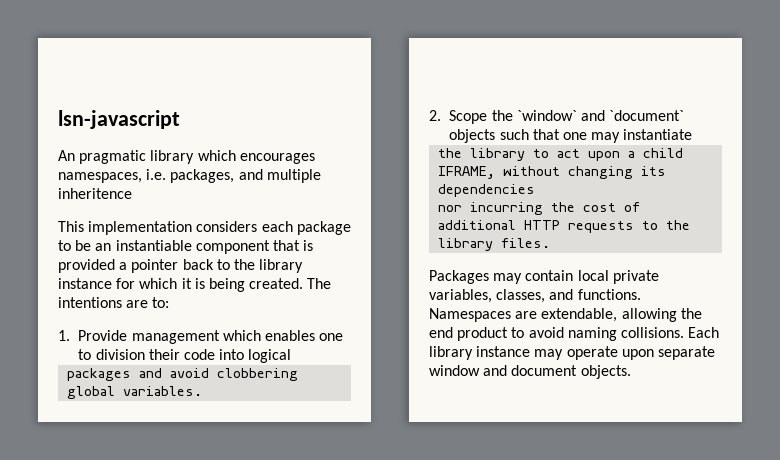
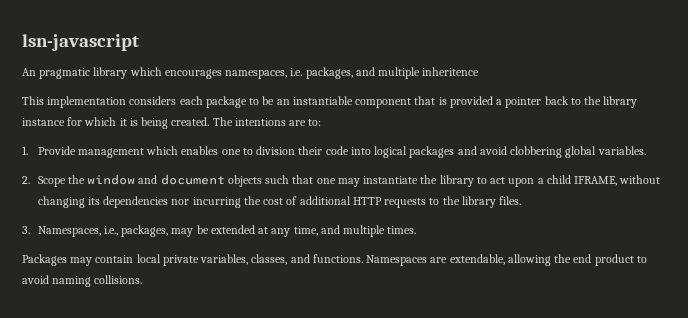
- 1. Provide management which enables one to division their code into logical
- packages and avoid clobbering global variables.
+ 1. Provide management which enables one to division their code into logical packages and avoid clobbering global variables.
- 2. Scope the `window` and `document` objects such that one may instantiate
- the library to act upon a child IFRAME, without changing its dependencies
- nor incurring the cost of additional HTTP requests to the library files.
+ 2. Scope the window and document objects such that one may instantiate the library to act upon a child IFRAME, without changing its dependencies nor incurring the cost of additional HTTP requests to the library files.
+ 3. Namespaces, i.e., packages, may be extended at any time, and multiple times.
- Each library instance may operate upon separate window and document objects.

